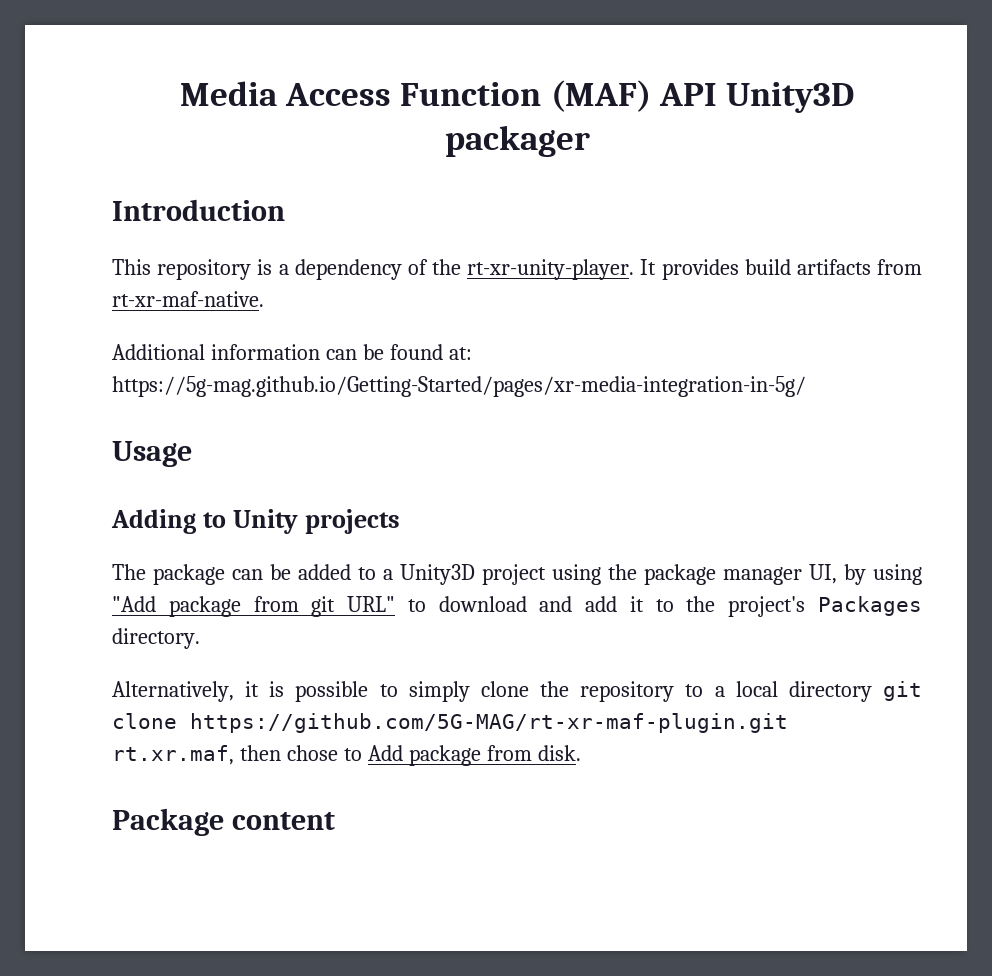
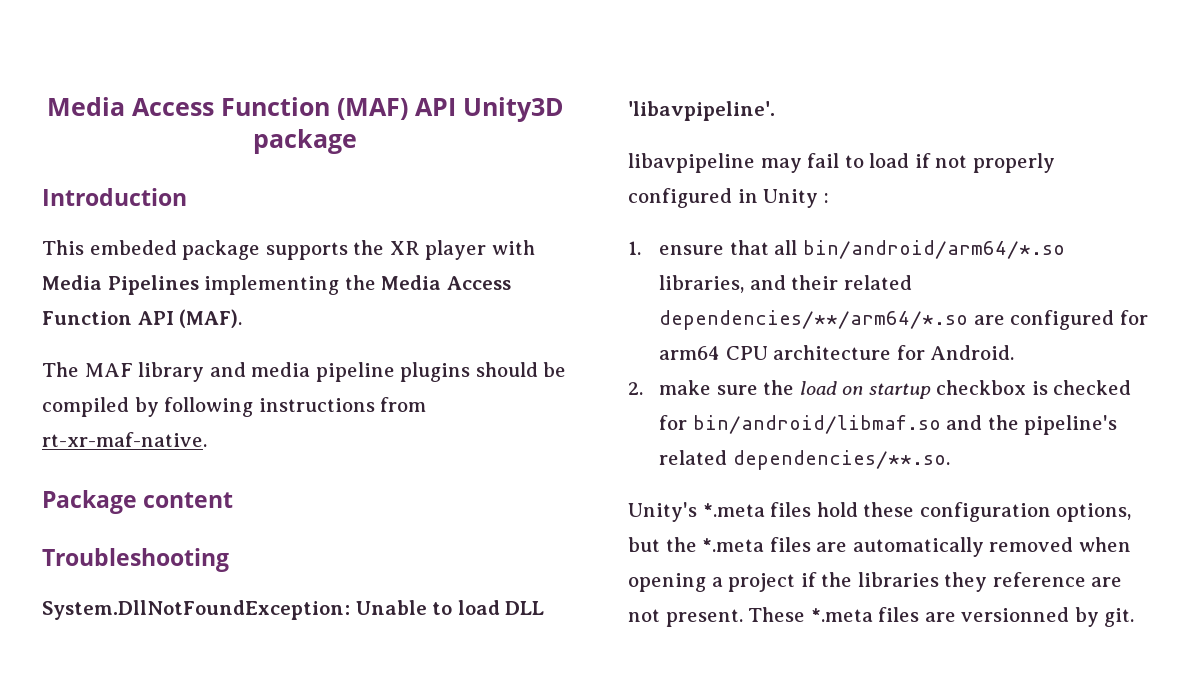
- Media Access Function (MAF) API Unity3D packager
+ Media Access Function (MAF) API Unity3D package
- This repository is a dependency of the rt-xr-unity-player. It provides build artifacts from rt-xr-maf-native.
- Additional information can be found at: https://5g-mag.github.io/Getting-Started/pages/xr-media-integration-in-5g/
- Usage
- Adding to Unity projects
- The package can be added to a Unity3D project using the package manager UI, by using "Add package from git URL" to download and add it to the project's Packages directory.
- Alternatively, it is possible to simply clone the repository to a local directory git clone https://github.com/5G-MAG/rt-xr-maf-plugin.git rt.xr.maf, then chose to Add package from disk.
+ This embeded package supports the XR player with Media Pipelines implementing the Media Access Function API (MAF).
+ The MAF library and media pipeline plugins should be compiled by following instructions from rt-xr-maf-native.
  Package content
+ Troubleshooting
+ System.DllNotFoundException: Unable to load DLL 'libavpipeline'.
+ libavpipeline may fail to load if not properly configured in Unity :
+ 1. ensure that all bin/android/arm64/*.so libraries, and their related dependencies/**/arm64/*.so are configured for arm64 CPU architecture for Android.
+ 2. make sure the load on startup checkbox is checked for bin/android/libmaf.so and the pipeline's related dependencies/**.so.
+ Unity's *.meta files hold these configuration options, but the *.meta files are automatically removed when opening a project if the libraries they reference are not present. These *.meta files are versionned by git.

